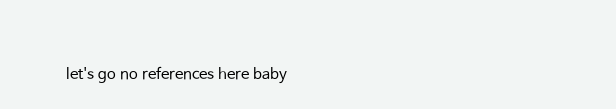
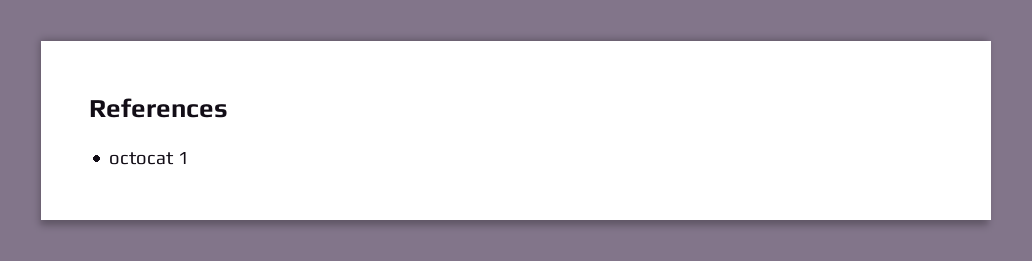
- let's go no references here baby
+ References
+ octocat 1

